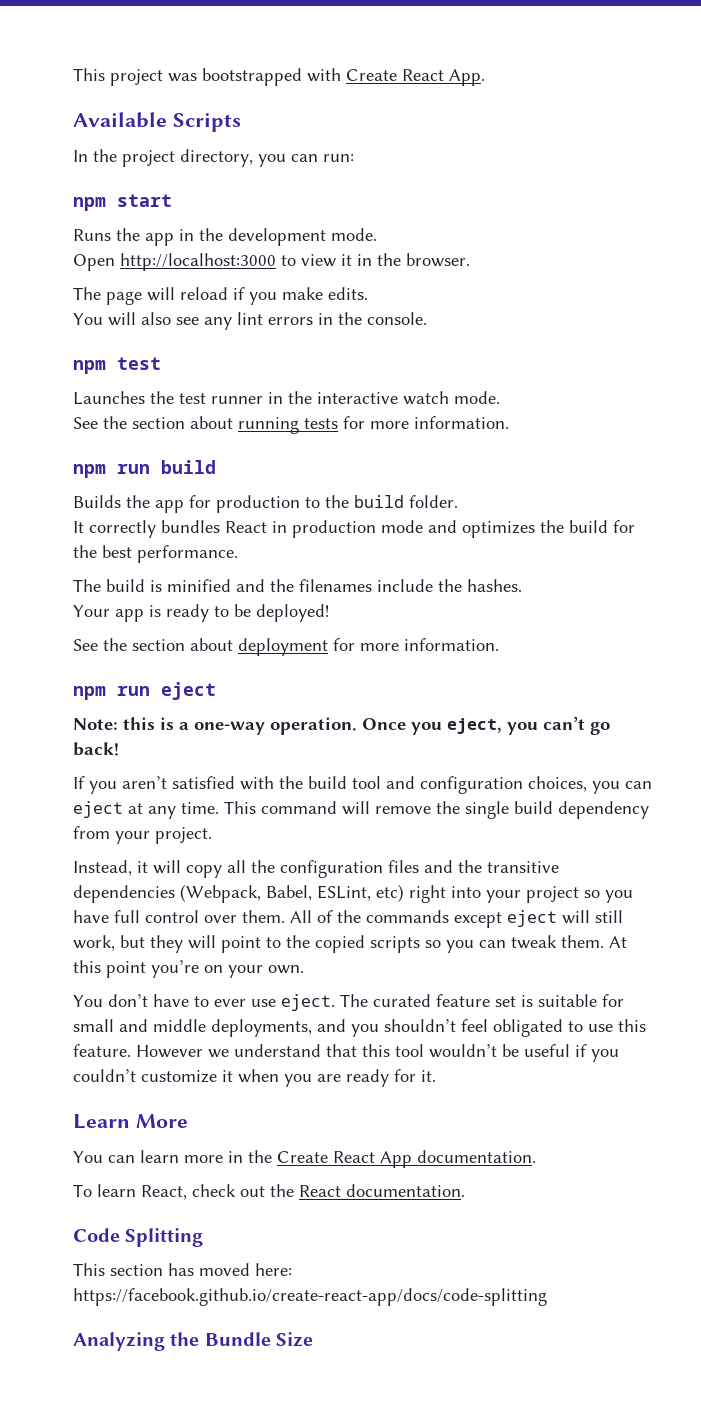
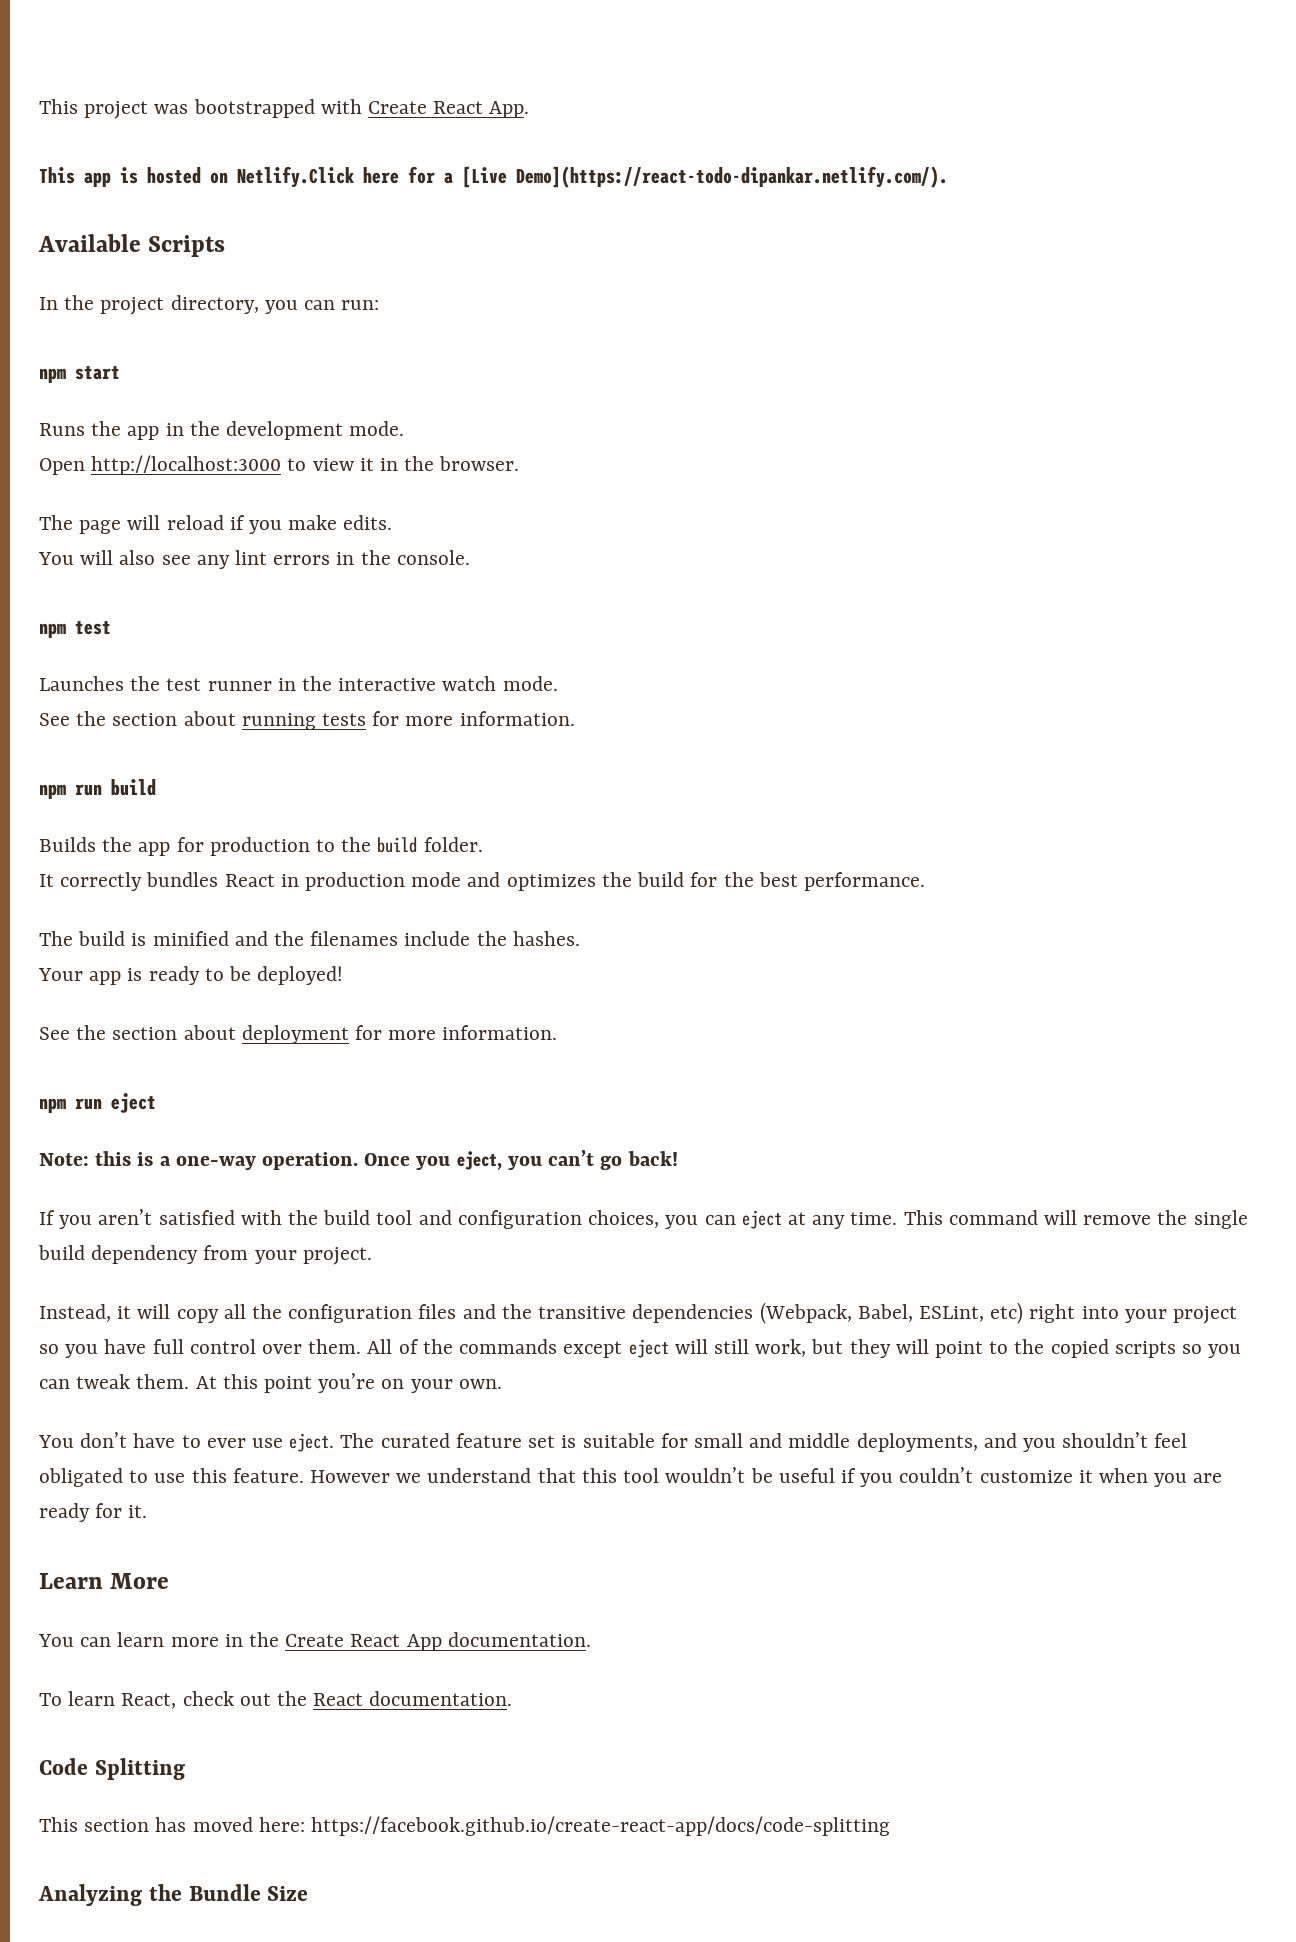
+ This app is hosted on Netlify.Click here for a [Live Demo](https://react-todo-dipankar.netlify.com/).

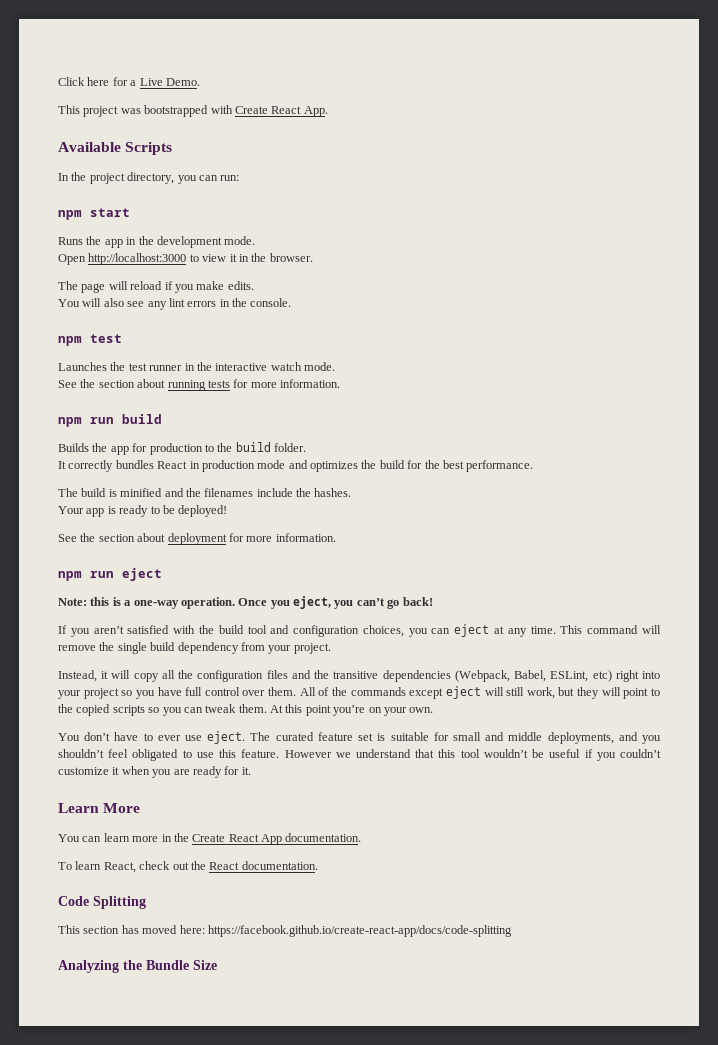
+ Click here for a Live Demo.
- This app is hosted on Netlify.Click here for a [Live Demo](https://react-todo-dipankar.netlify.com/).

